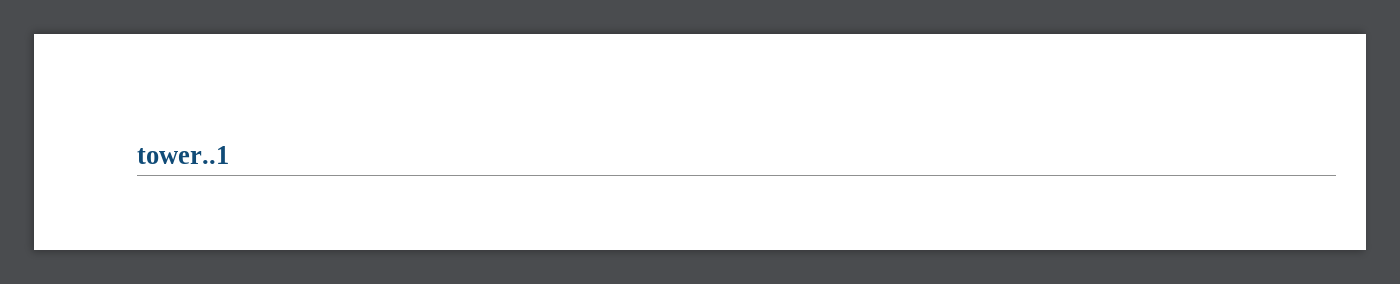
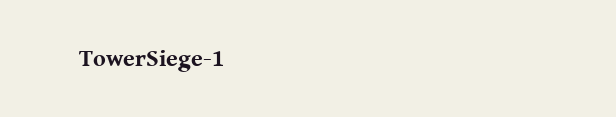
- tower..1
+ TowerSiege-1

